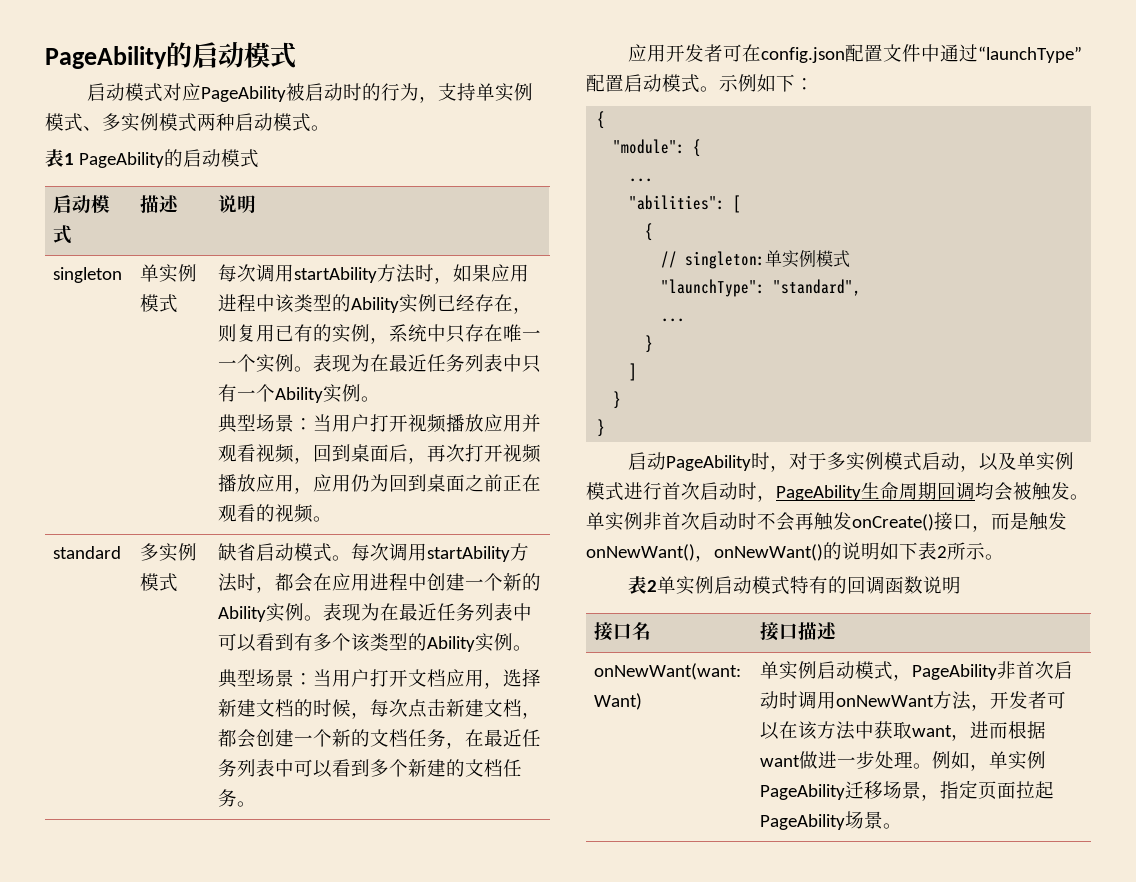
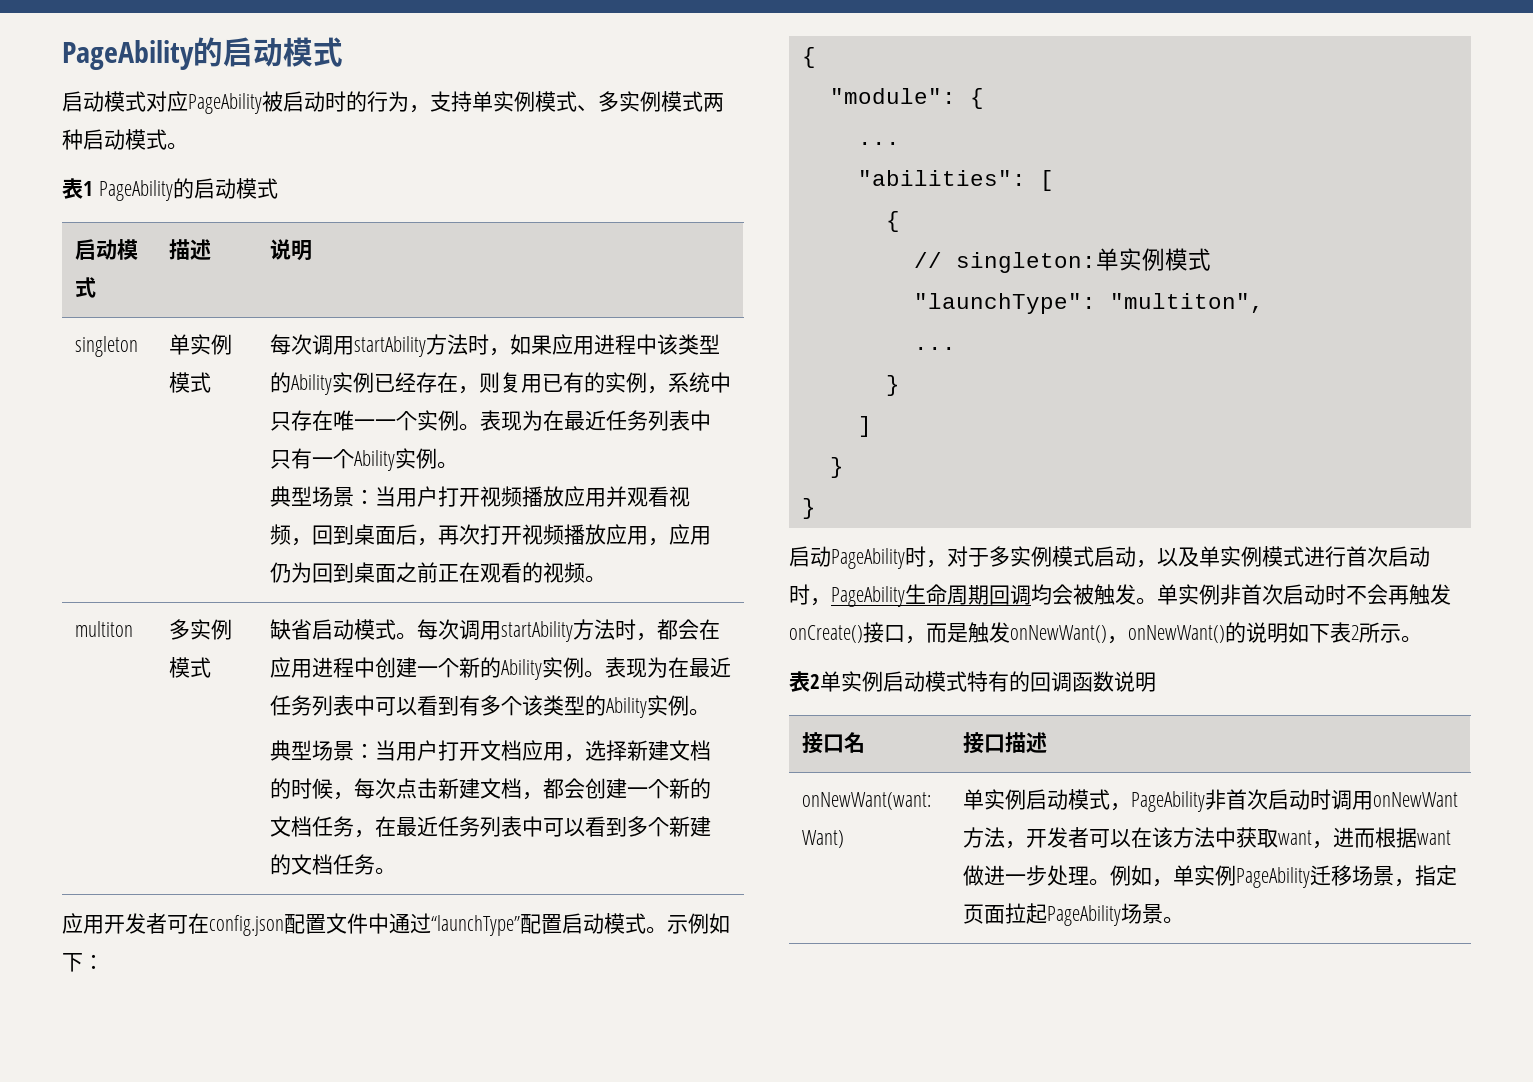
- standard
+ multiton
- "launchType": "standard",
+ "launchType": "multiton",

